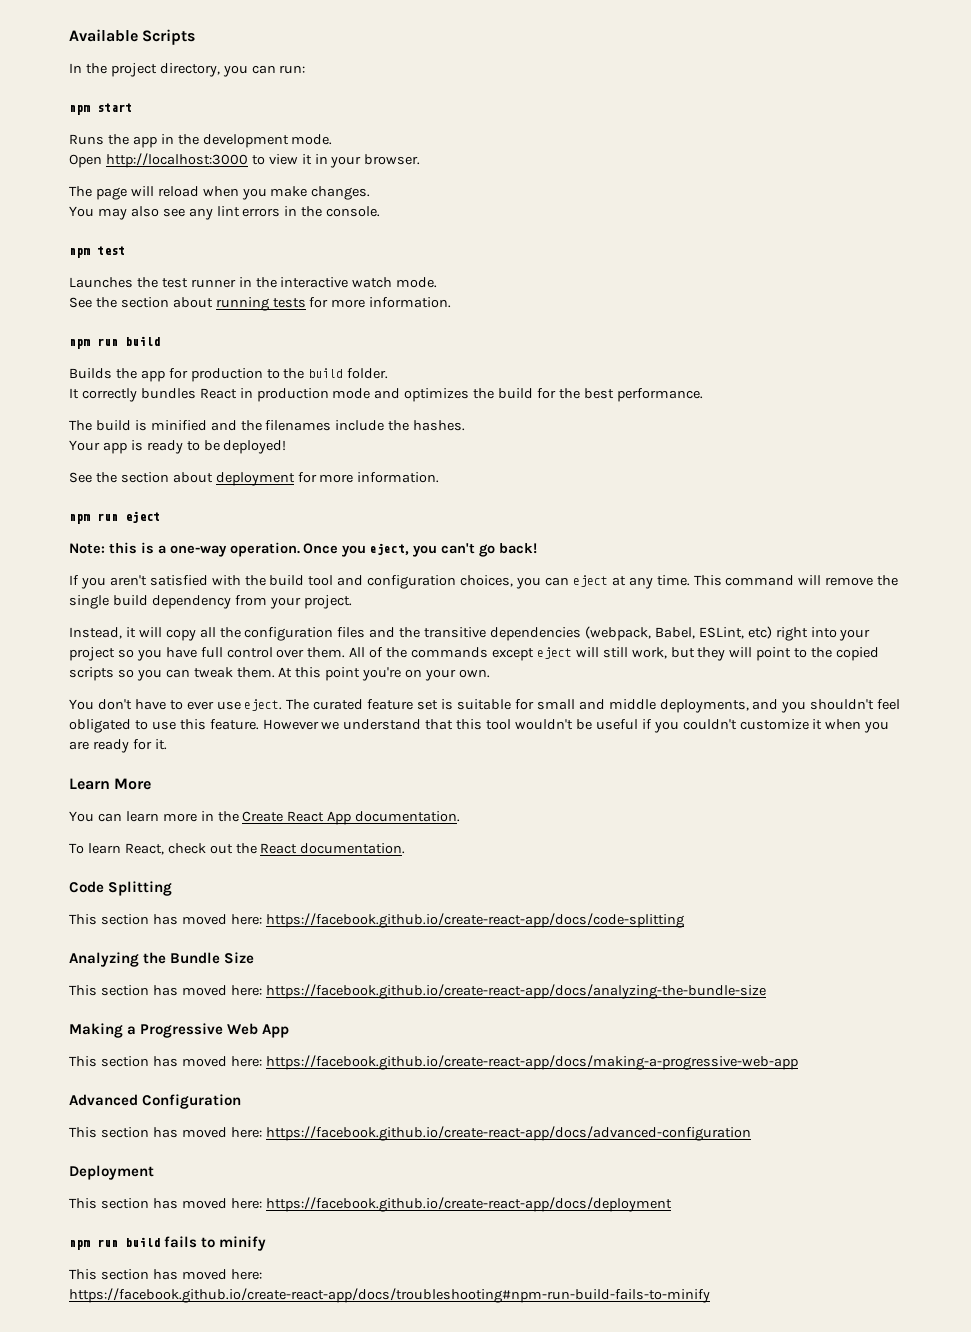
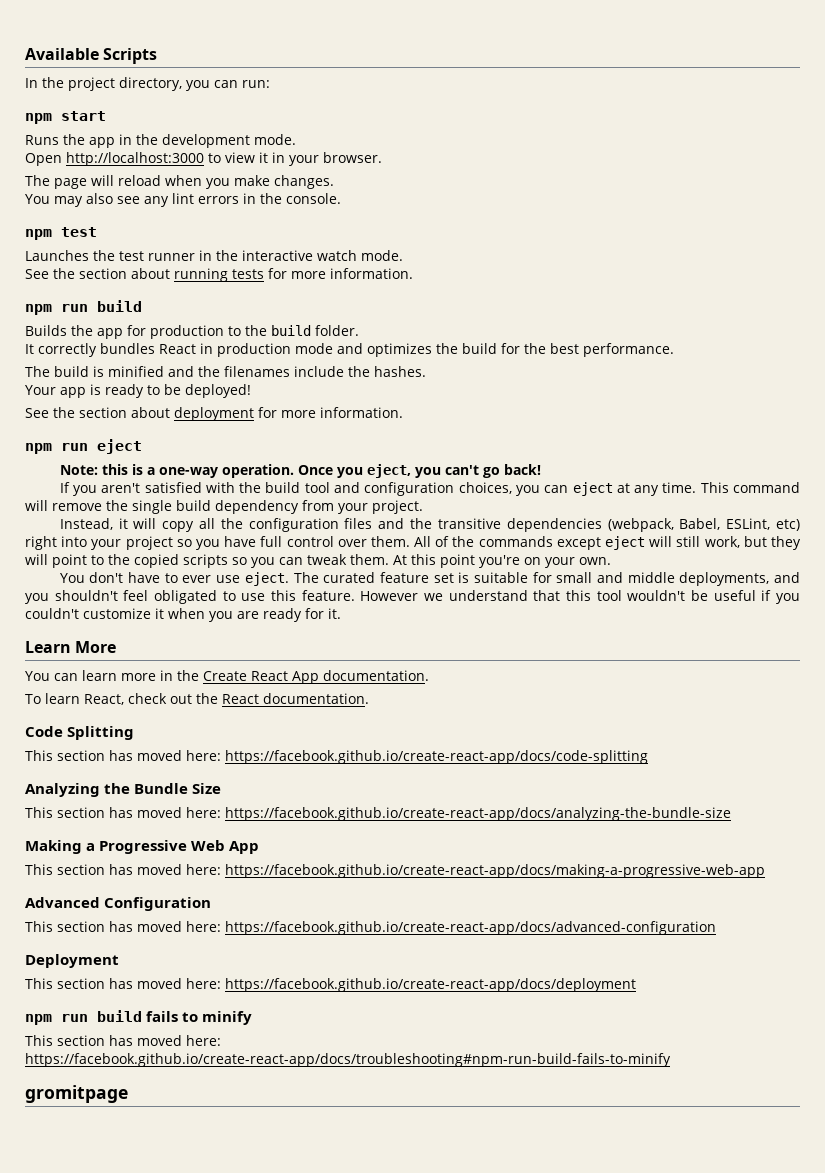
+ gromitpage

